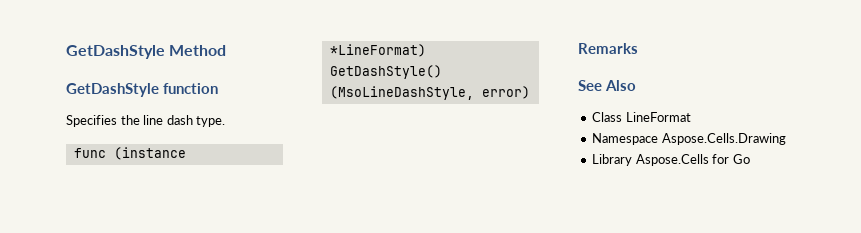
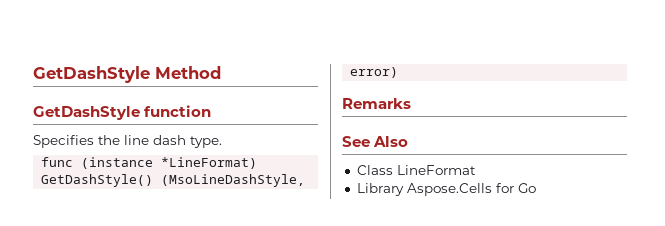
- Namespace Aspose.Cells.Drawing

